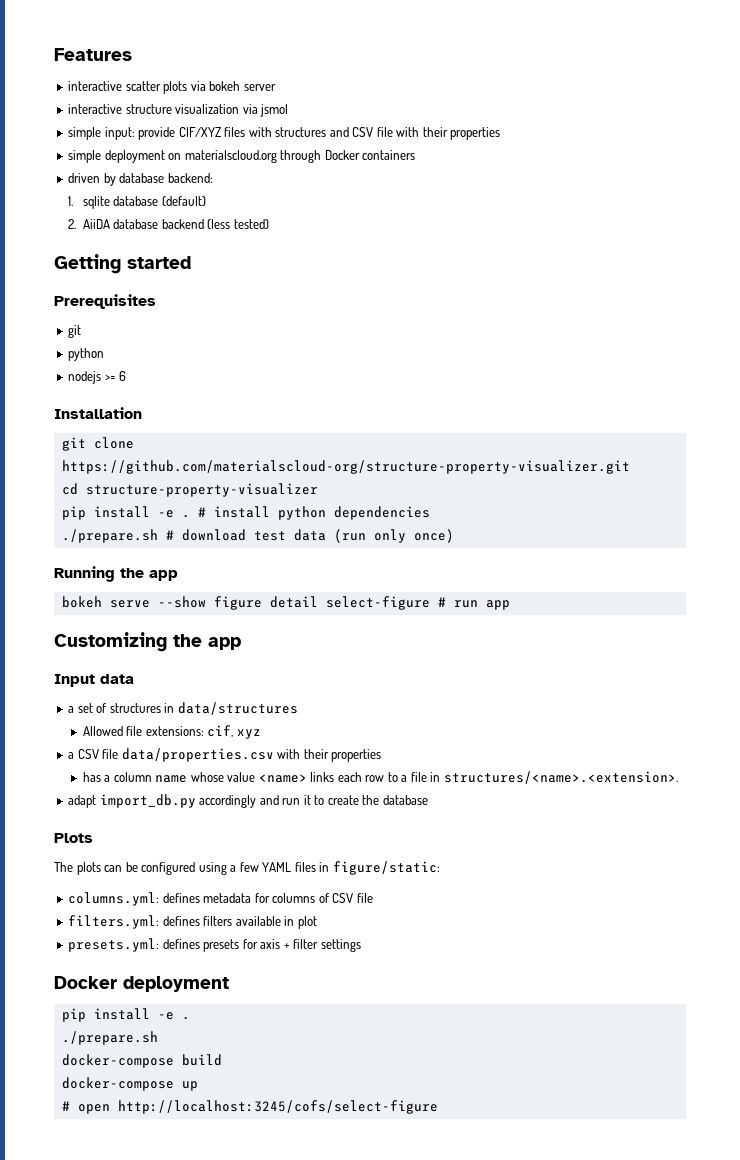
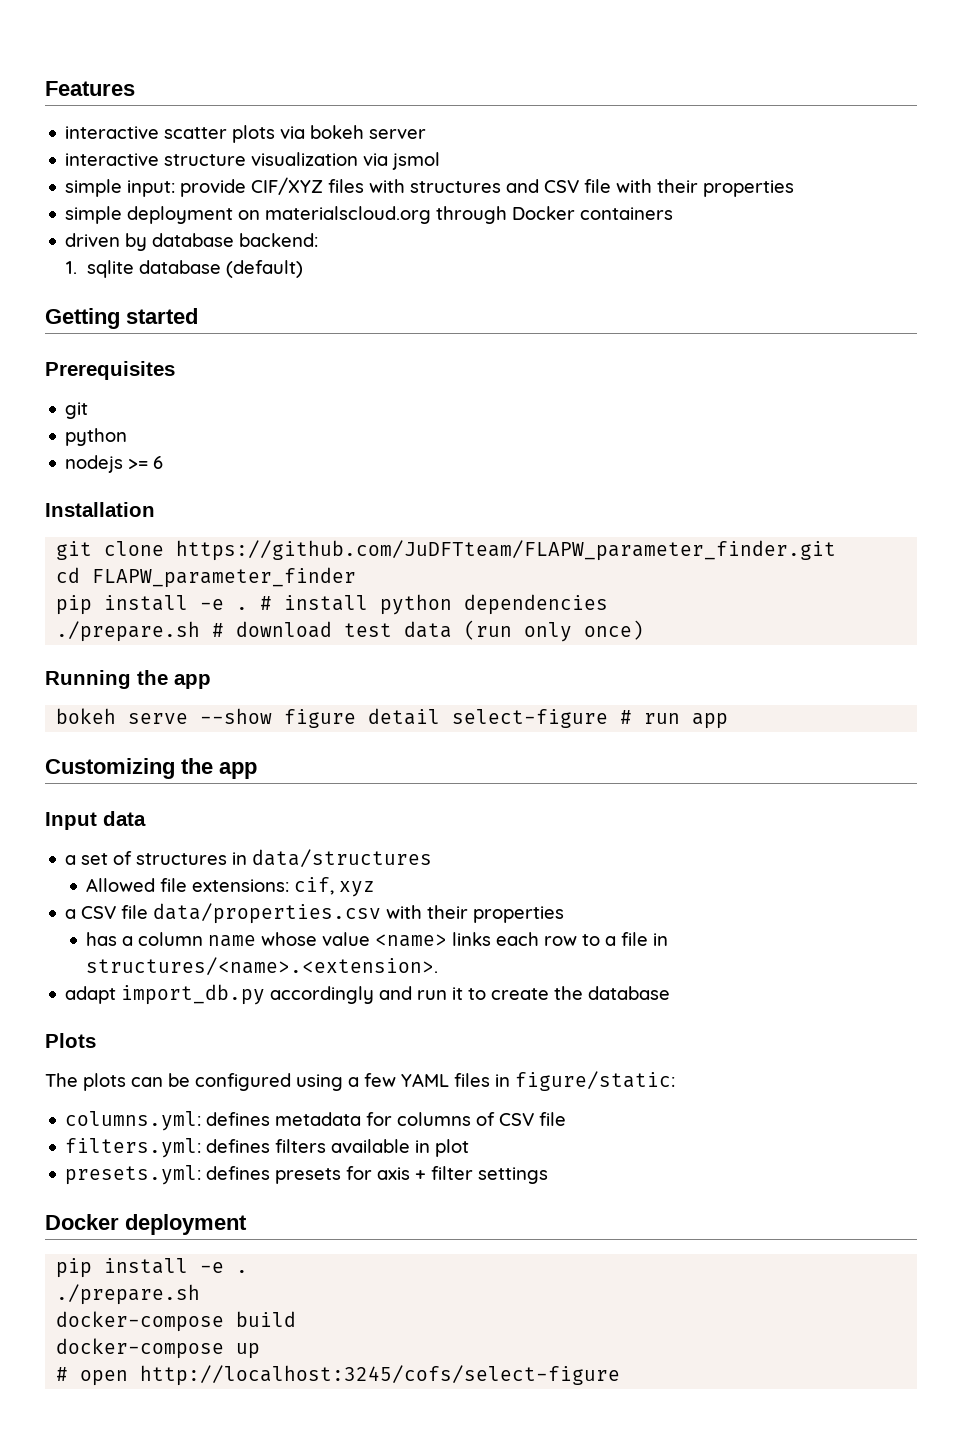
- 2. AiiDA database backend (less tested)
- git clone https://github.com/materialscloud-org/structure-property-visualizer.git
+ git clone https://github.com/JuDFTteam/FLAPW_parameter_finder.git
- cd structure-property-visualizer
+ cd FLAPW_parameter_finder

